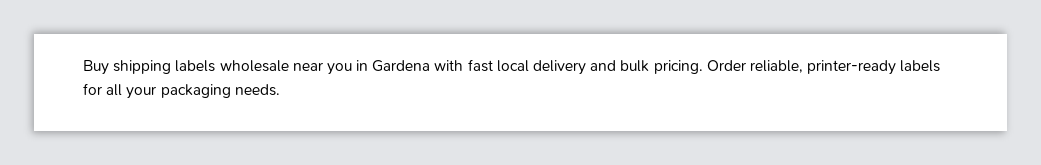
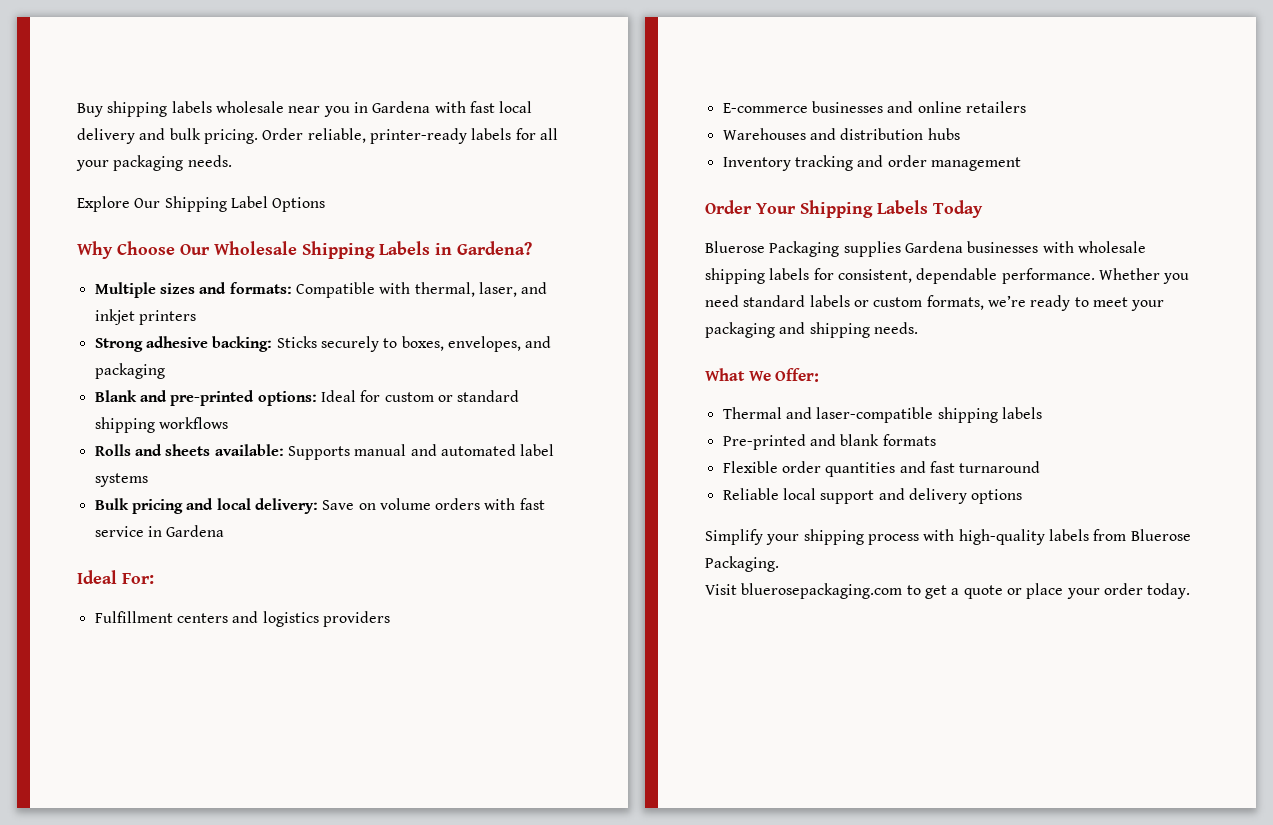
+ Explore Our Shipping Label Options
+ Why Choose Our Wholesale Shipping Labels in Gardena?
+ Multiple sizes and formats: Compatible with thermal, laser, and inkjet printers
+ Strong adhesive backing: Sticks securely to boxes, envelopes, and packaging
+ Blank and pre-printed options: Ideal for custom or standard shipping workflows
+ Rolls and sheets available: Supports manual and automated label systems
+ Bulk pricing and local delivery: Save on volume orders with fast service in Gardena
+ Ideal For:
+ Fulfillment centers and logistics providers
+ E-commerce businesses and online retailers
+ Warehouses and distribution hubs
+ Inventory tracking and order management
+ Order Your Shipping Labels Today
+ Bluerose Packaging supplies Gardena businesses with wholesale shipping labels for consistent, dependable performance. Whether you need standard labels or custom formats, we’re ready to meet your packaging and shipping needs.
+ What We Offer:
+ Thermal and laser-compatible shipping labels
+ Pre-printed and blank formats
+ Flexible order quantities and fast turnaround
+ Reliable local support and delivery options
+ Simplify your shipping process with high-quality labels from Bluerose Packaging.
+ Visit bluerosepackaging.com to get a quote or place your order today.

